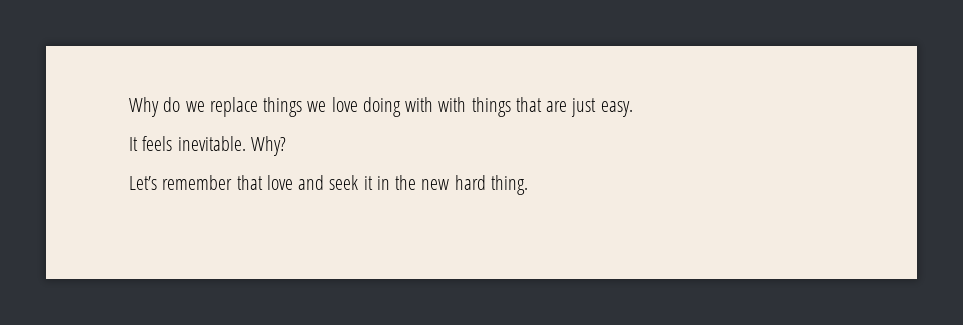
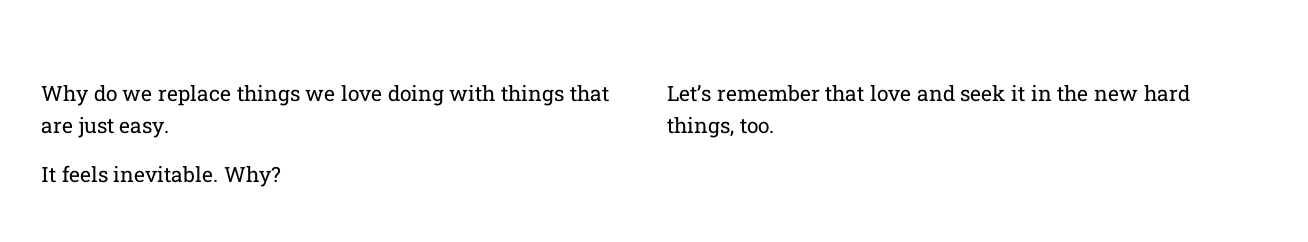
- Why do we replace things we love doing with with things that are just easy.
+ Why do we replace things we love doing with things that are just easy.
- Let’s remember that love and seek it in the new hard thing.
+ Let’s remember that love and seek it in the new hard things, too.

